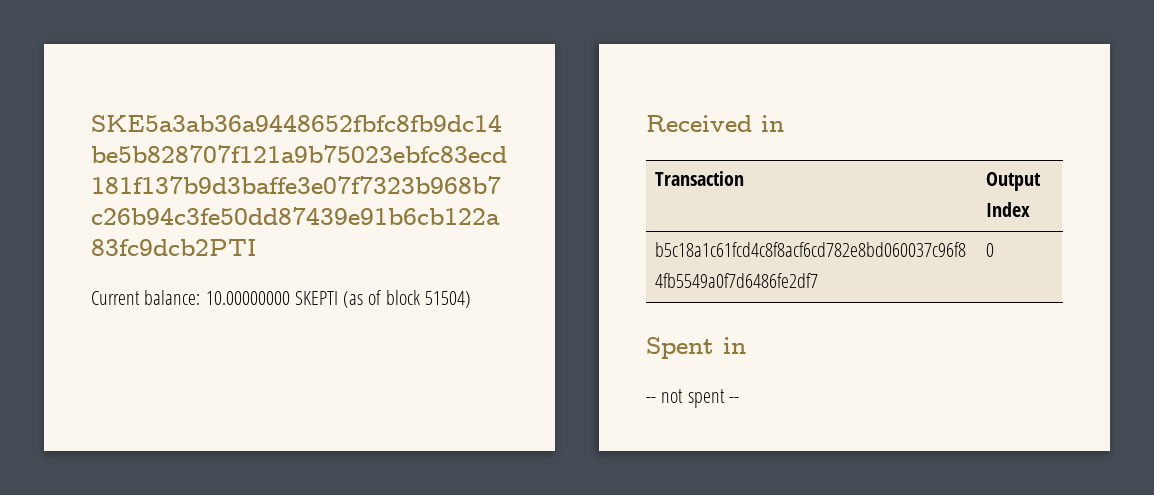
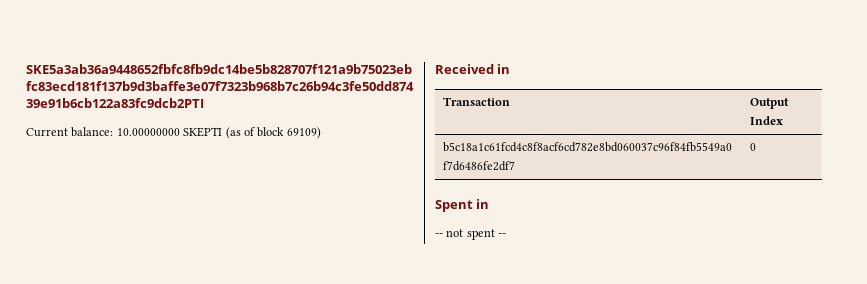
- Current balance: 10.00000000 SKEPTI (as of block 51504)
+ Current balance: 10.00000000 SKEPTI (as of block 69109)

